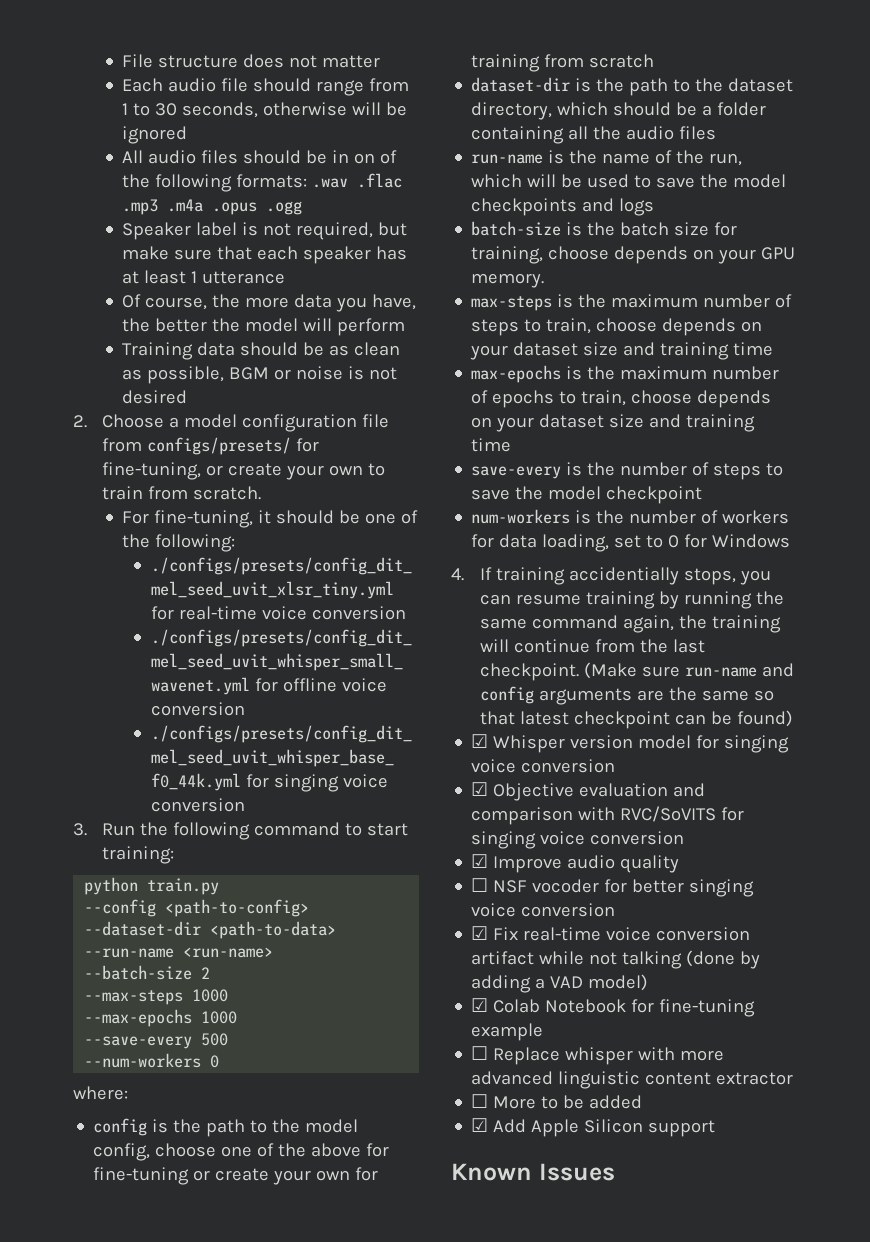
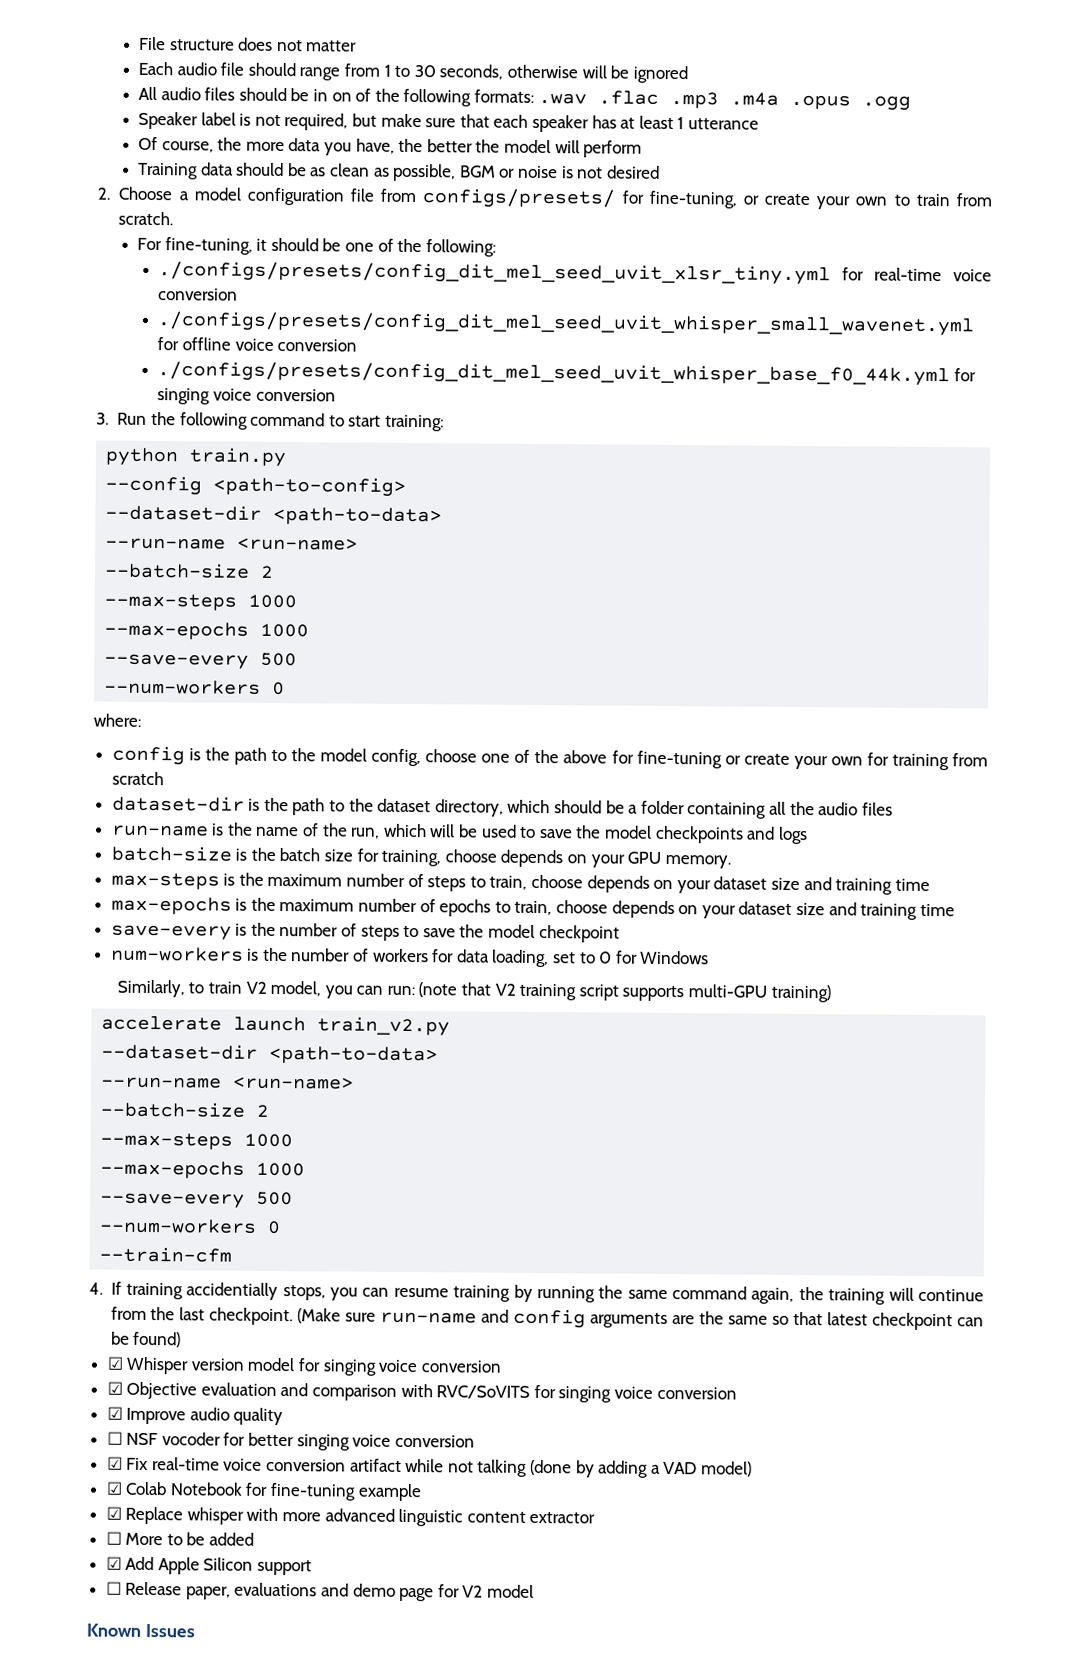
+ Similarly, to train V2 model, you can run: (note that V2 training script supports multi-GPU training)
+ accelerate launch train_v2.py
+ --dataset-dir <path-to-data>
+ --run-name <run-name>
+ --batch-size 2
+ --max-steps 1000
+ --max-epochs 1000
+ --save-every 500
+ --num-workers 0
+ --train-cfm
- ☐ Replace whisper with more advanced linguistic content extractor
+ ☑ Replace whisper with more advanced linguistic content extractor
+ ☐ Release paper, evaluations and demo page for V2 model

